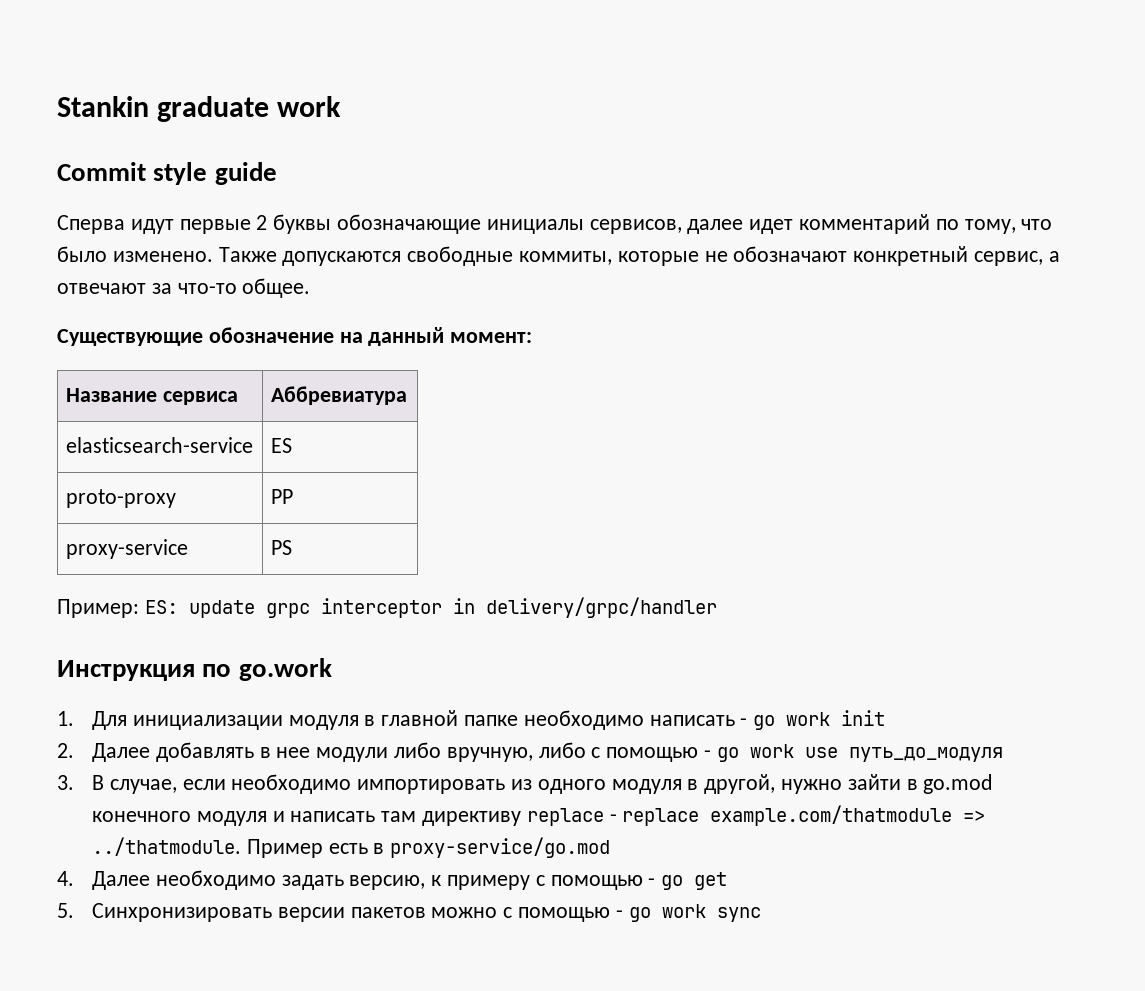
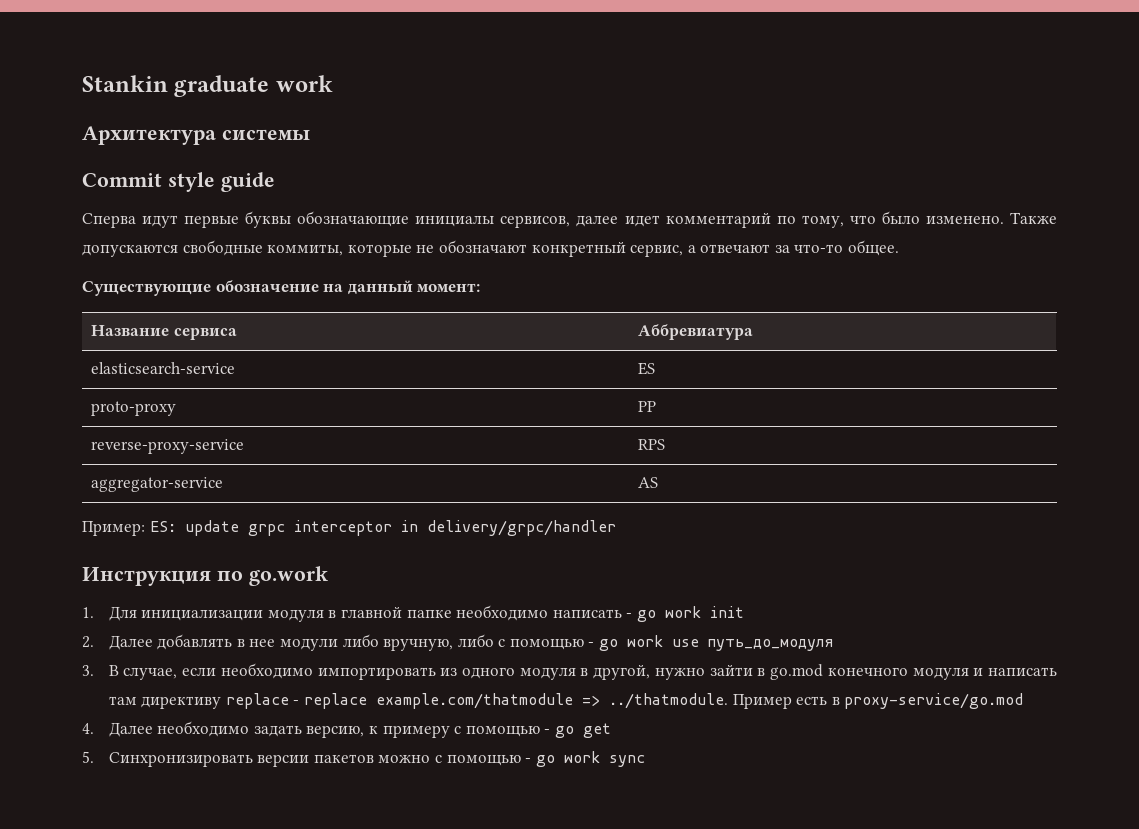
+ Архитектура системы
- Сперва идут первые 2 буквы обозначающие инициалы сервисов, далее идет комментарий по тому, что было изменено.
+ Сперва идут первые буквы обозначающие инициалы сервисов, далее идет комментарий по тому, что было изменено.
- proxy-service | PS
+ reverse-proxy-service | RPS
+ aggregator-service | AS

